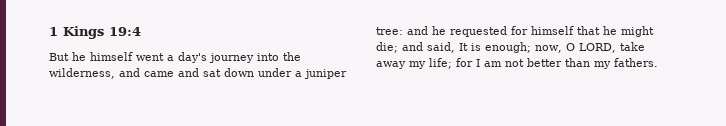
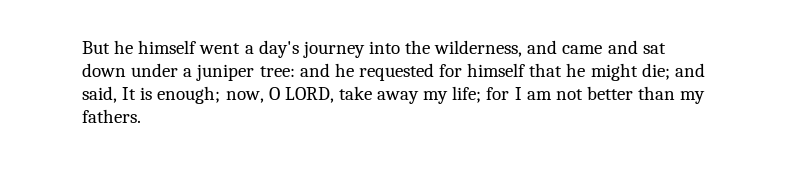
- 1 Kings 19:4

